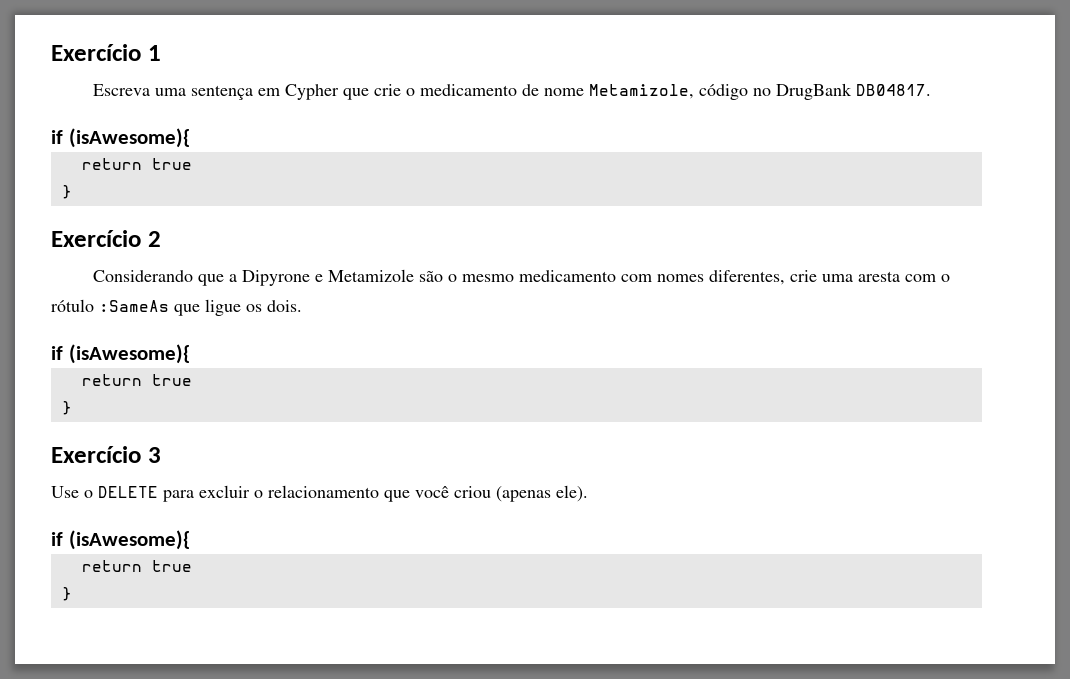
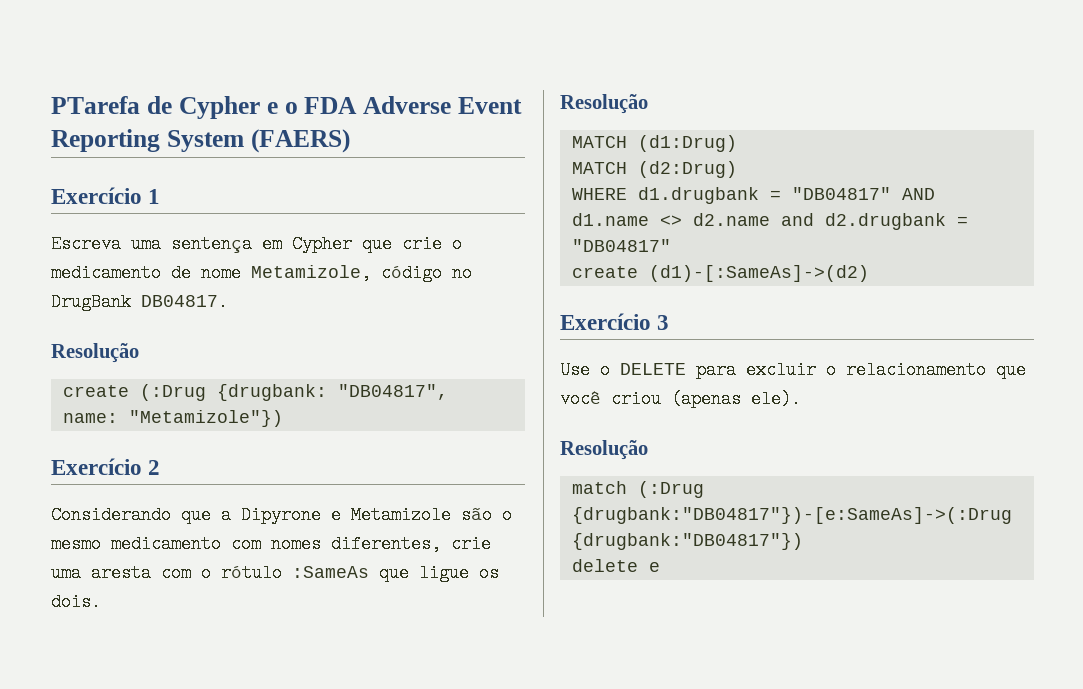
+ PTarefa de Cypher e o FDA Adverse Event Reporting System (FAERS)
  Escreva uma sentença em Cypher que crie o medicamento de nome Metamizole, código no DrugBank DB04817.
- if (isAwesome){
- return true
- }
+ Resolução
+ create (:Drug {drugbank: "DB04817", name: "Metamizole"})
  Considerando que a Dipyrone e Metamizole são o mesmo medicamento com nomes diferentes, crie uma aresta com o rótulo :SameAs que ligue os dois.
- if (isAwesome){
- return true
- }
+ Resolução
+ MATCH (d1:Drug)
+ MATCH (d2:Drug)
+ WHERE d1.drugbank = "DB04817" AND d1.name <> d2.name and d2.drugbank = "DB04817"
+ create (d1)-[:SameAs]->(d2)
  Use o DELETE para excluir o relacionamento que você criou (apenas ele).
- if (isAwesome){
- return true
- }
+ Resolução
+ match (:Drug {drugbank:"DB04817"})-[e:SameAs]->(:Drug {drugbank:"DB04817"})
+ delete e

